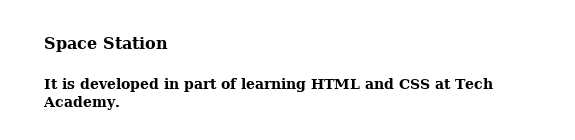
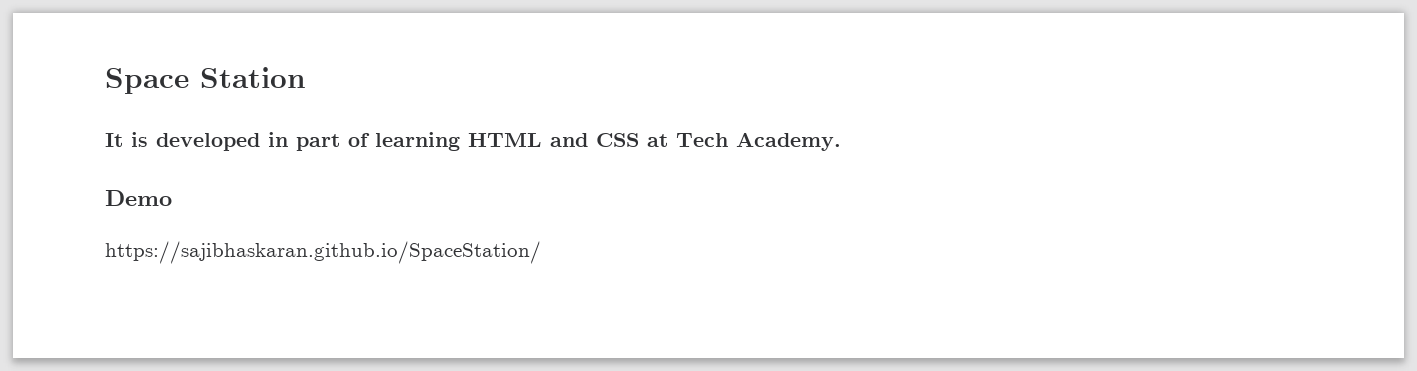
+ Demo
+ https://sajibhaskaran.github.io/SpaceStation/

